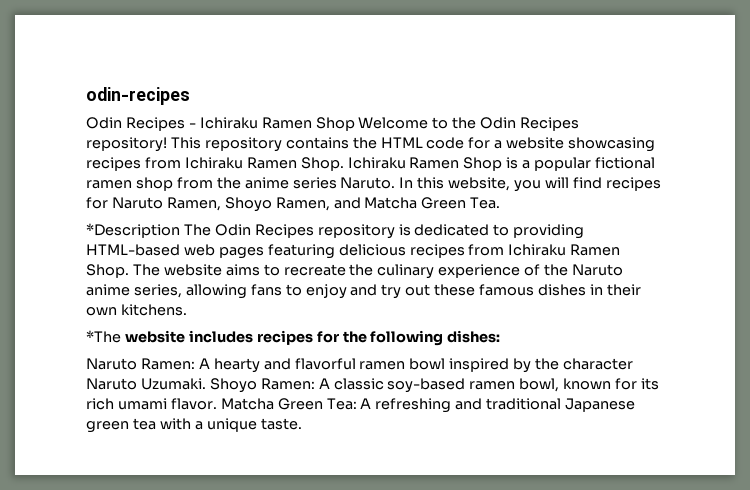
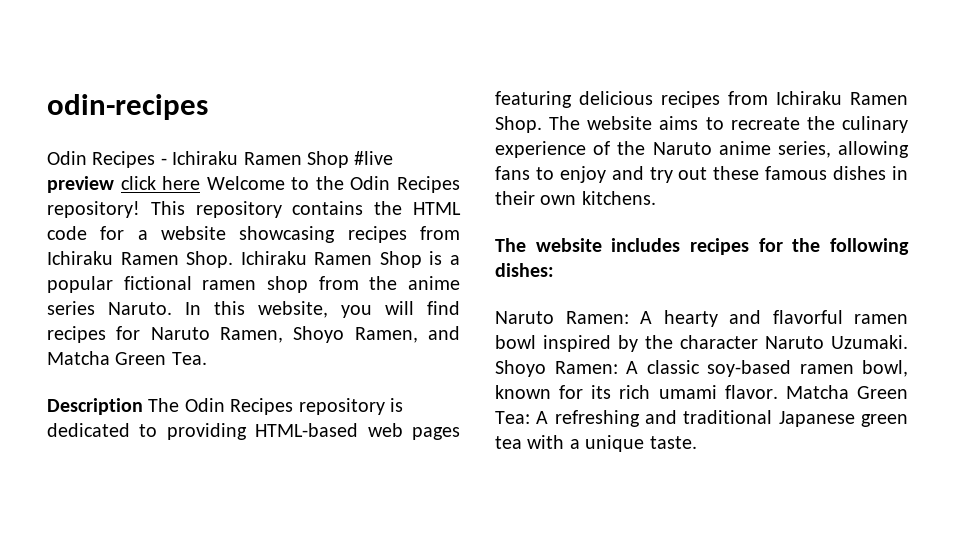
- Odin Recipes - Ichiraku Ramen Shop Welcome to the Odin Recipes repository!
+ Odin Recipes - Ichiraku Ramen Shop #live preview click here Welcome to the Odin Recipes repository!
- *Description The Odin Recipes repository is dedicated to providing HTML-based web pages featuring delicious recipes from Ichiraku Ramen Shop.
+ Description The Odin Recipes repository is dedicated to providing HTML-based web pages featuring delicious recipes from Ichiraku Ramen Shop.
- *The website includes recipes for the following dishes:
+ The website includes recipes for the following dishes:

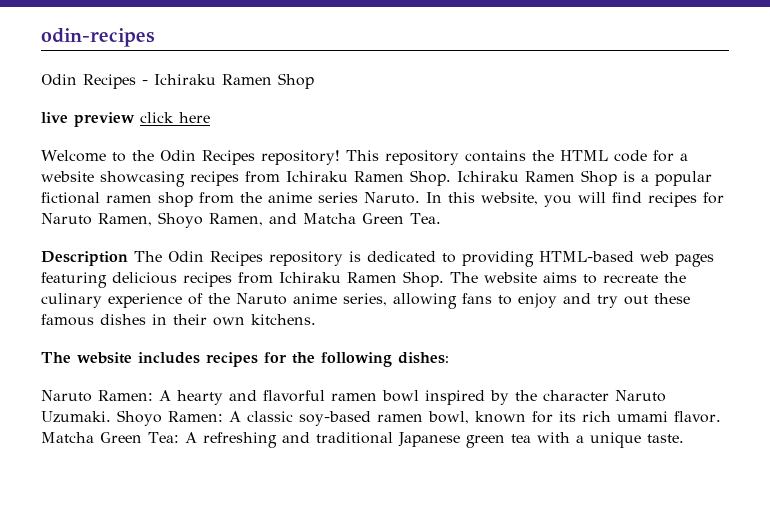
- Odin Recipes - Ichiraku Ramen Shop #live preview click here Welcome to the Odin Recipes repository!
+ Odin Recipes - Ichiraku Ramen Shop
+ live preview click here
+ Welcome to the Odin Recipes repository!

